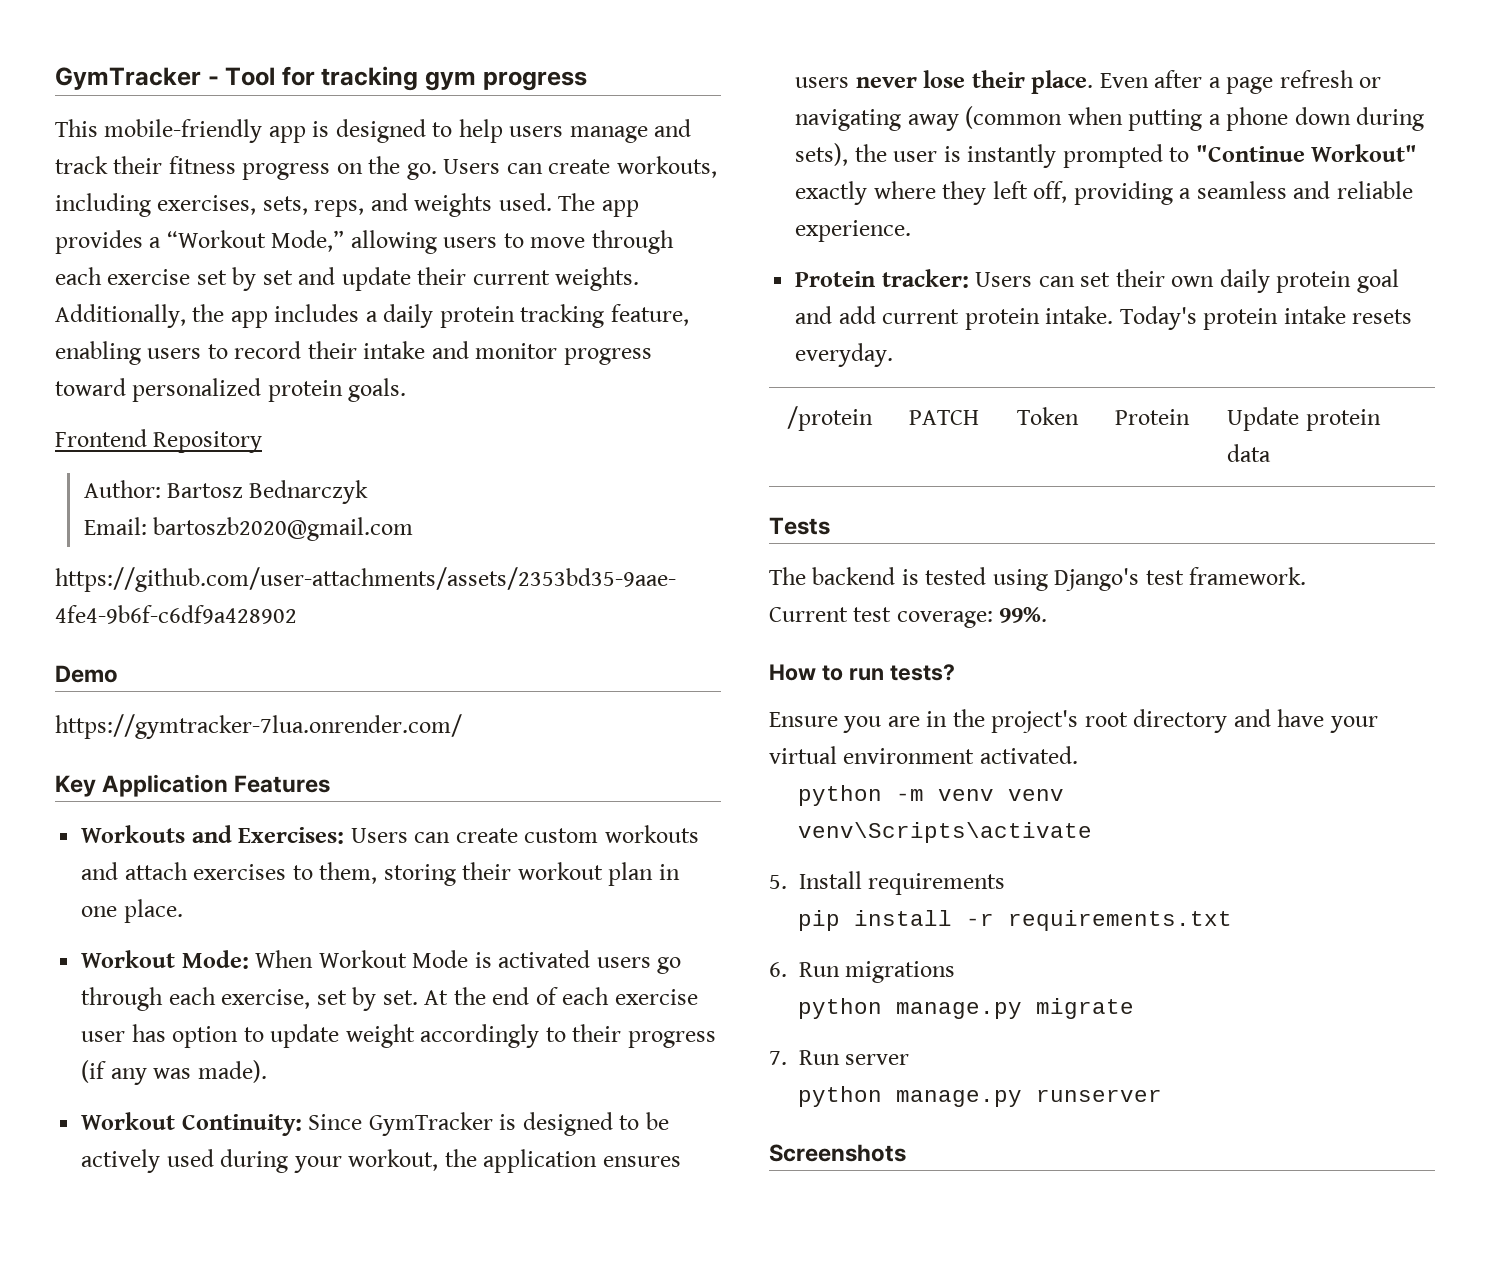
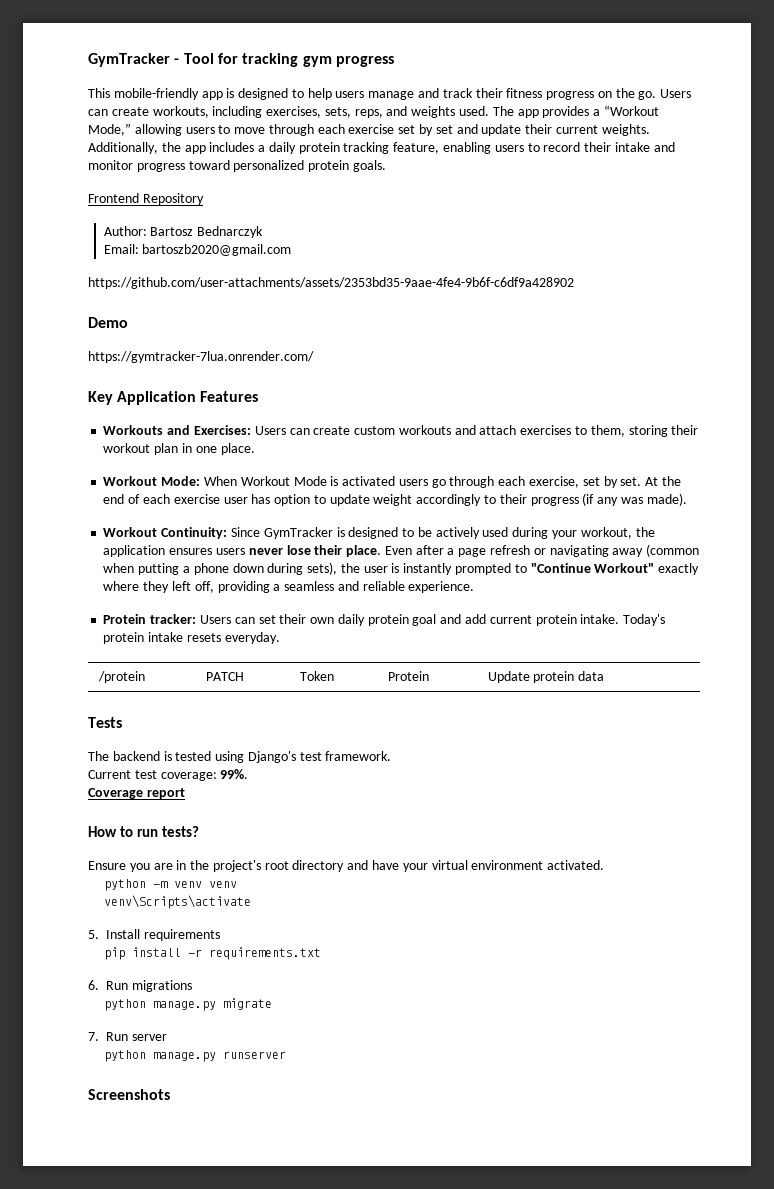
+ Coverage report

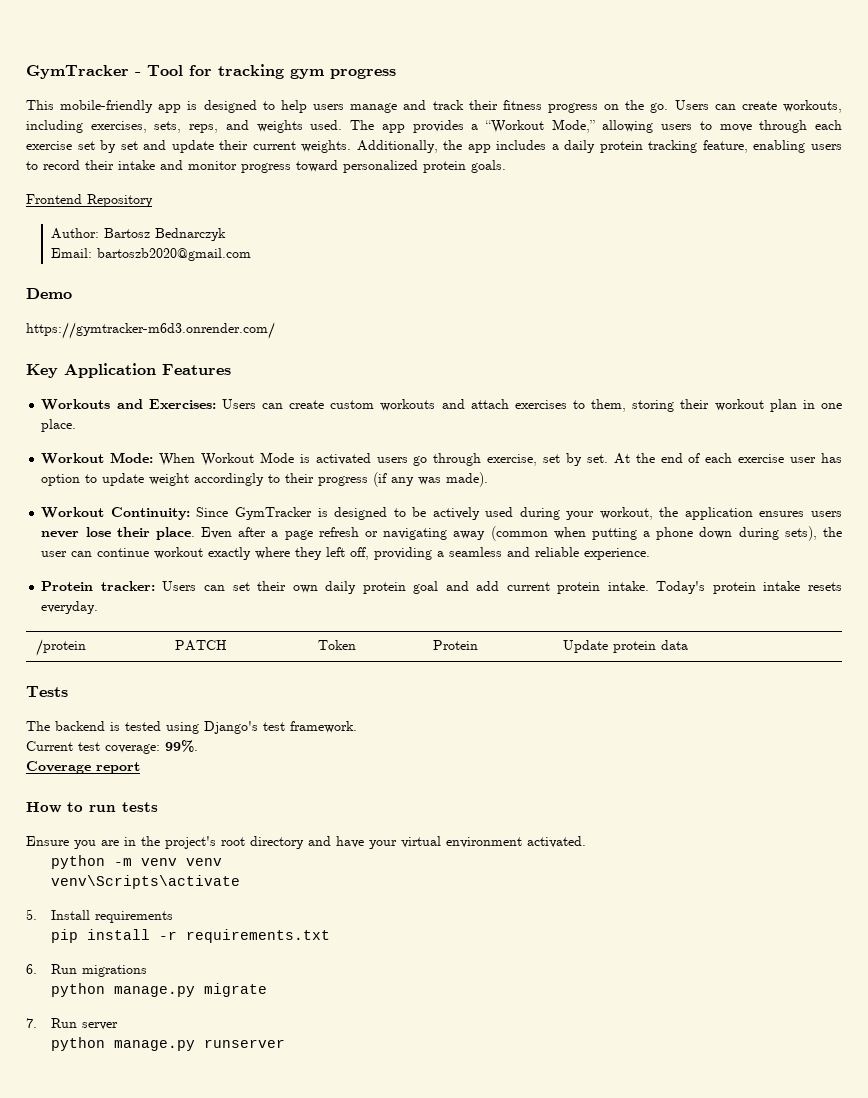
- https://github.com/user-attachments/assets/2353bd35-9aae-4fe4-9b6f-c6df9a428902
- https://gymtracker-7lua.onrender.com/
+ https://gymtracker-m6d3.onrender.com/
- Workout Mode: When Workout Mode is activated users go through each exercise, set by set.
+ Workout Mode: When Workout Mode is activated users go through exercise, set by set.
- Even after a page refresh or navigating away (common when putting a phone down during sets), the user is instantly prompted to "Continue Workout" exactly where they left off, providing a seamless and reliable experience.
+ Even after a page refresh or navigating away (common when putting a phone down during sets), the user can continue workout exactly where they left off, providing a seamless and reliable experience.
- How to run tests?
+ How to run tests
- Screenshots

